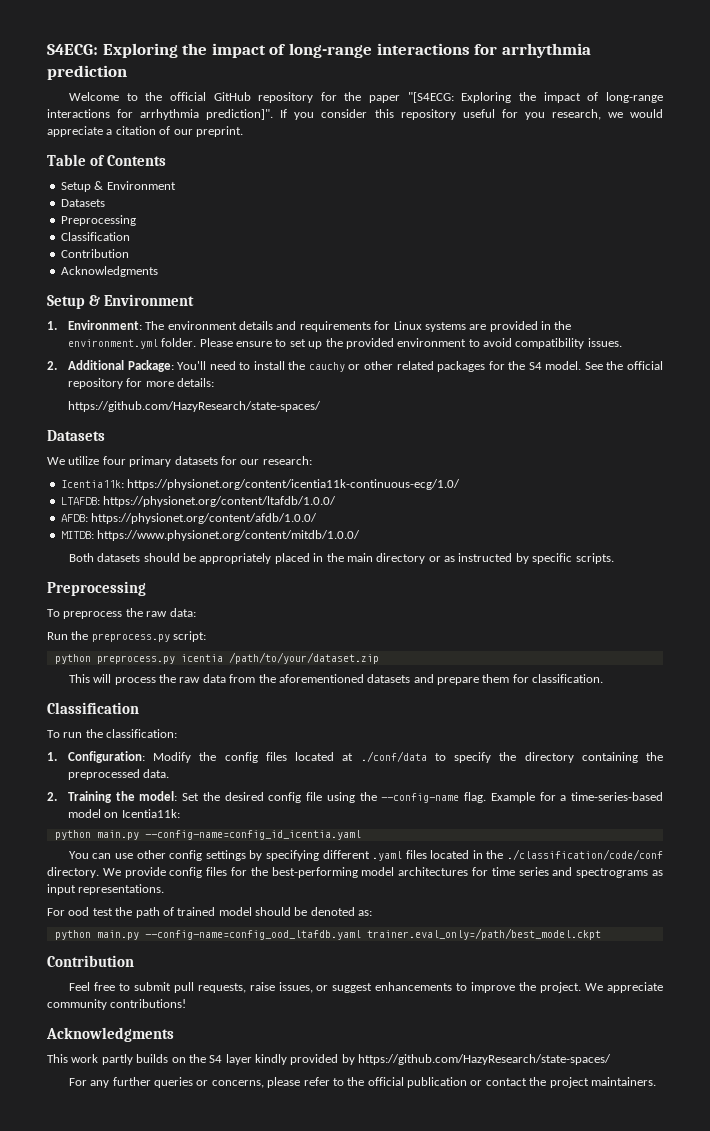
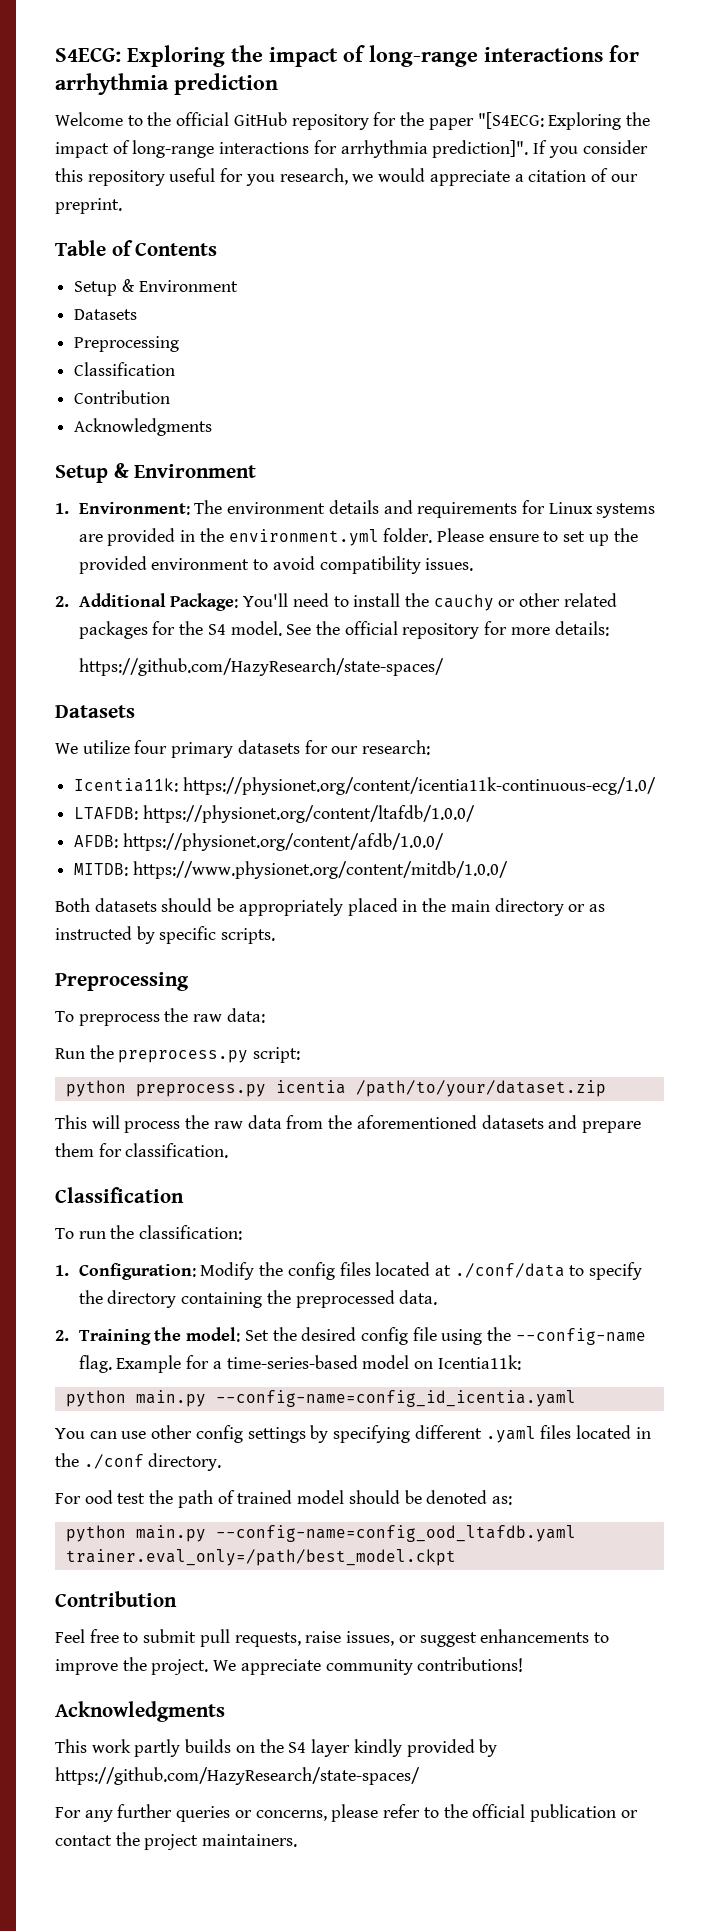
- You can use other config settings by specifying different .yaml files located in the ./classification/code/conf directory. We provide config files for the best-performing model architectures for time series and spectrograms as input representations.
+ You can use other config settings by specifying different .yaml files located in the ./conf directory.

